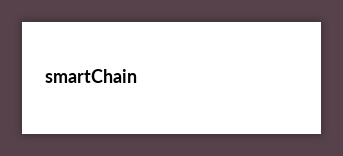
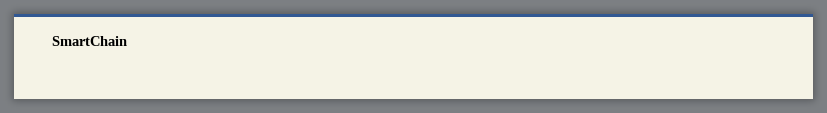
- smartChain
+ SmartChain

